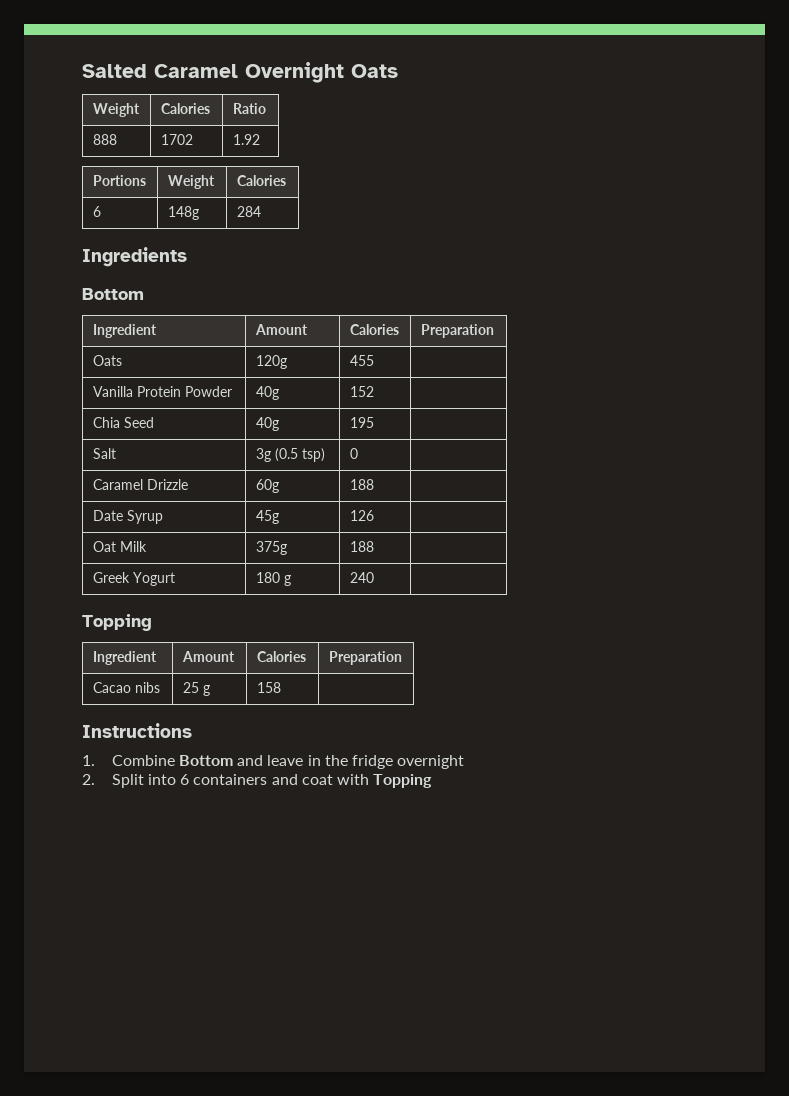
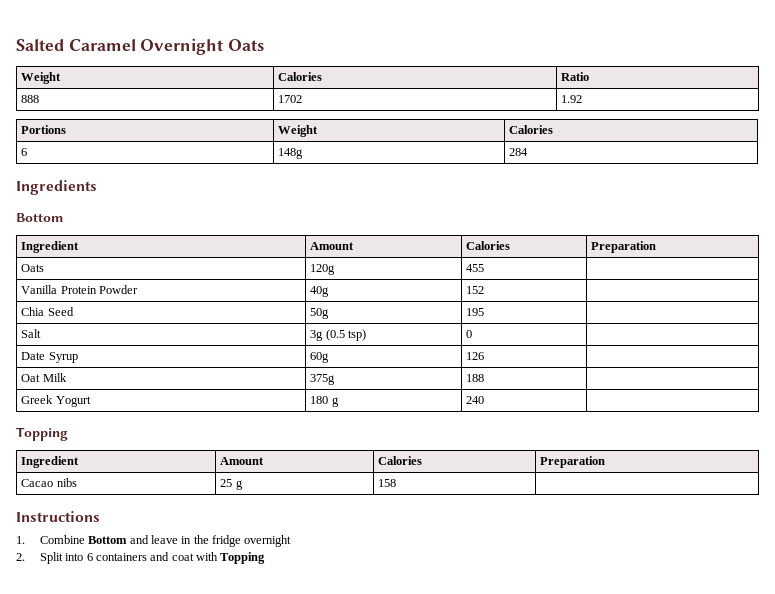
- Chia Seed | 40g | 195 |
+ Chia Seed | 50g | 195 |
- Caramel Drizzle | 60g | 188 |
- Date Syrup | 45g | 126 |
+ Date Syrup | 60g | 126 |

